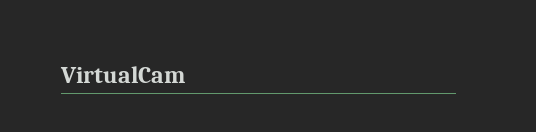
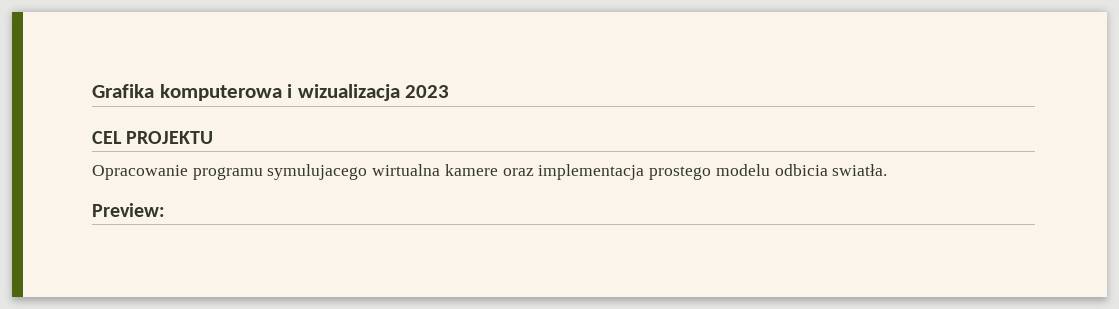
- VirtualCam
+ Grafika komputerowa i wizualizacja 2023
+ CEL PROJEKTU
+ Opracowanie programu symulujacego wirtualna kamere oraz implementacja prostego modelu odbicia swiatła.
+ Preview:

